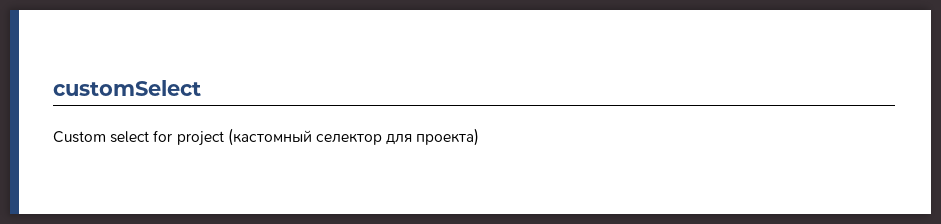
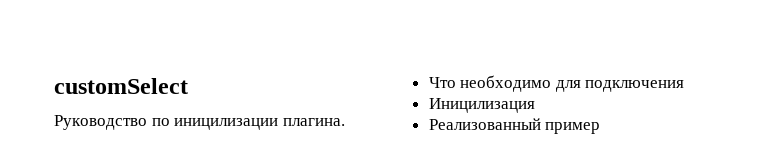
- Custom select for project (кастомный селектор для проекта)
+ Руководство по иницилизации плагина.
+ Что необходимо для подключения
+ Иницилизация
+ Реализованный пример

